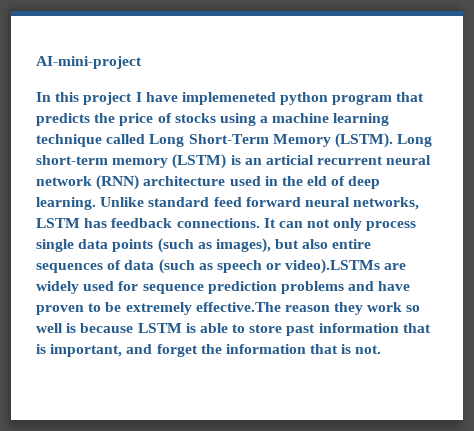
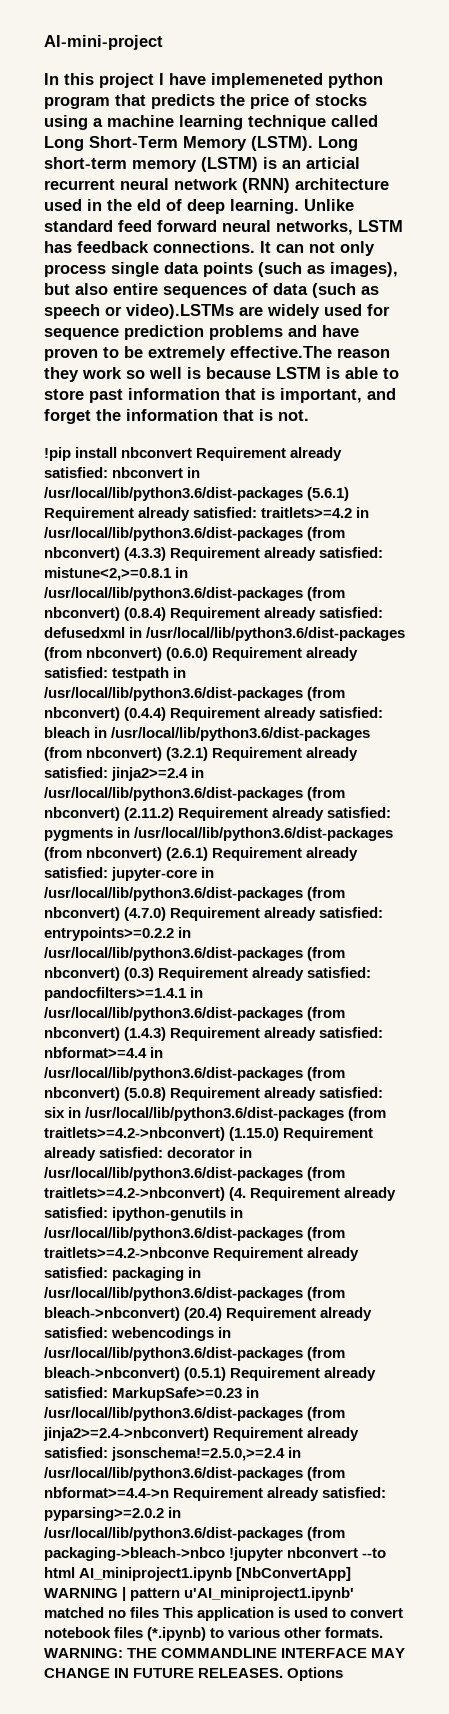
+ !pip install nbconvert Requirement already satisfied: nbconvert in /usr/local/lib/python3.6/dist-packages (5.6.1) Requirement already satisfied: traitlets>=4.2 in /usr/local/lib/python3.6/dist-packages (from nbconvert) (4.3.3) Requirement already satisfied: mistune<2,>=0.8.1 in /usr/local/lib/python3.6/dist-packages (from nbconvert) (0.8.4) Requirement already satisfied: defusedxml in /usr/local/lib/python3.6/dist-packages (from nbconvert) (0.6.0) Requirement already satisfied: testpath in /usr/local/lib/python3.6/dist-packages (from nbconvert) (0.4.4) Requirement already satisfied: bleach in /usr/local/lib/python3.6/dist-packages (from nbconvert) (3.2.1) Requirement already satisfied: jinja2>=2.4 in /usr/local/lib/python3.6/dist-packages (from nbconvert) (2.11.2) Requirement already satisfied: pygments in /usr/local/lib/python3.6/dist-packages (from nbconvert) (2.6.1) Requirement already satisfied: jupyter-core in /usr/local/lib/python3.6/dist-packages (from nbconvert) (4.7.0) Requirement already satisfied: entrypoints>=0.2.2 in /usr/local/lib/python3.6/dist-packages (from nbconvert) (0.3) Requirement already satisfied: pandocfilters>=1.4.1 in /usr/local/lib/python3.6/dist-packages (from nbconvert) (1.4.3) Requirement already satisfied: nbformat>=4.4 in /usr/local/lib/python3.6/dist-packages (from nbconvert) (5.0.8) Requirement already satisfied: six in /usr/local/lib/python3.6/dist-packages (from traitlets>=4.2->nbconvert) (1.15.0) Requirement already satisfied: decorator in /usr/local/lib/python3.6/dist-packages (from traitlets>=4.2->nbconvert) (4. Requirement already satisfied: ipython-genutils in /usr/local/lib/python3.6/dist-packages (from traitlets>=4.2->nbconve Requirement already satisfied: packaging in /usr/local/lib/python3.6/dist-packages (from bleach->nbconvert) (20.4) Requirement already satisfied: webencodings in /usr/local/lib/python3.6/dist-packages (from bleach->nbconvert) (0.5.1) Requirement already satisfied: MarkupSafe>=0.23 in /usr/local/lib/python3.6/dist-packages (from jinja2>=2.4->nbconvert) Requirement already satisfied: jsonschema!=2.5.0,>=2.4 in /usr/local/lib/python3.6/dist-packages (from nbformat>=4.4->n Requirement already satisfied: pyparsing>=2.0.2 in /usr/local/lib/python3.6/dist-packages (from packaging->bleach->nbco !jupyter nbconvert --to html AI_miniproject1.ipynb [NbConvertApp] WARNING | pattern u'AI_miniproject1.ipynb' matched no files This application is used to convert notebook files (*.ipynb) to various other formats. WARNING: THE COMMANDLINE INTERFACE MAY CHANGE IN FUTURE RELEASES. Options

